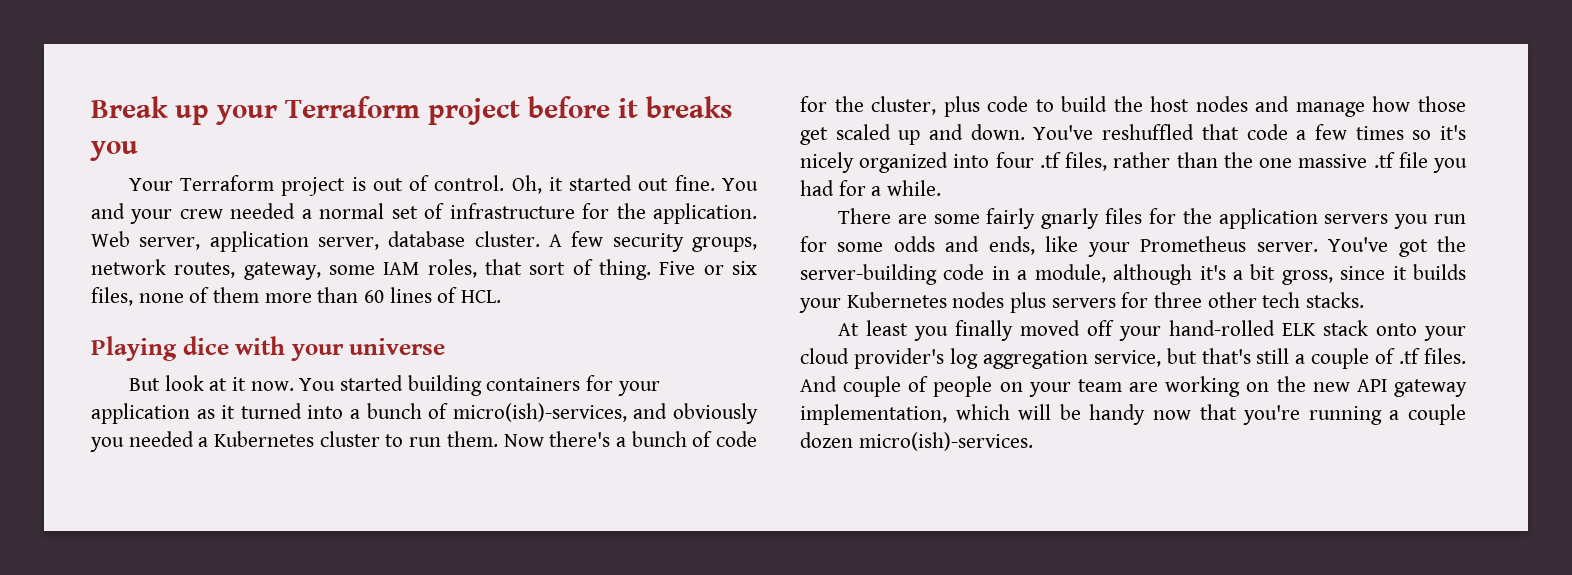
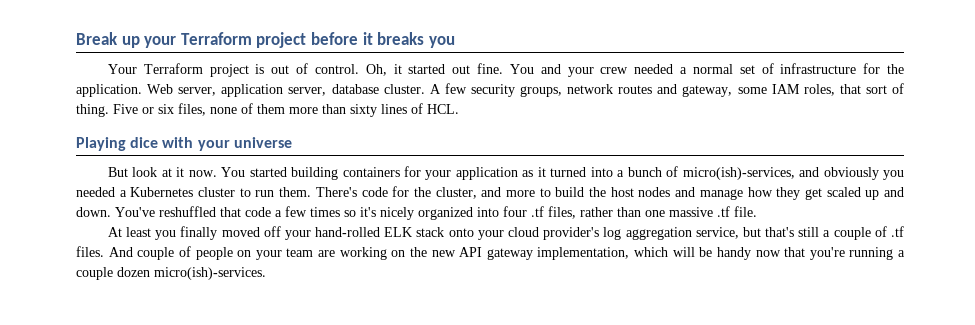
- A few security groups, network routes, gateway, some IAM roles, that sort of thing.
+ A few security groups, network routes and gateway, some IAM roles, that sort of thing.
- Five or six files, none of them more than 60 lines of HCL.
+ Five or six files, none of them more than sixty lines of HCL.
- Now there's a bunch of code for the cluster, plus code to build the host nodes and manage how those get scaled up and down.
+ There's code for the cluster, and more to build the host nodes and manage how they get scaled up and down.
- You've reshuffled that code a few times so it's nicely organized into four .tf files, rather than the one massive .tf file you had for a while.
- There are some fairly gnarly files for the application servers you run for some odds and ends, like your Prometheus server. You've got the server-building code in a module, although it's a bit gross, since it builds your Kubernetes nodes plus servers for three other tech stacks.
+ You've reshuffled that code a few times so it's nicely organized into four .tf files, rather than one massive .tf file.

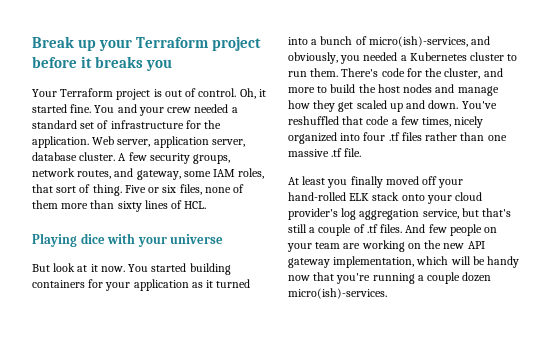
- Oh, it started out fine.
+ Oh, it started fine.
- You and your crew needed a normal set of infrastructure for the application.
+ You and your crew needed a standard set of infrastructure for the application.
- A few security groups, network routes and gateway, some IAM roles, that sort of thing.
+ A few security groups, network routes, and gateway, some IAM roles, that sort of thing.
- You started building containers for your application as it turned into a bunch of micro(ish)-services, and obviously you needed a Kubernetes cluster to run them.
+ You started building containers for your application as it turned into a bunch of micro(ish)-services, and obviously, you needed a Kubernetes cluster to run them.
- You've reshuffled that code a few times so it's nicely organized into four .tf files, rather than one massive .tf file.
+ You've reshuffled that code a few times, nicely organized into four .tf files rather than one massive .tf file.
- And couple of people on your team are working on the new API gateway implementation, which will be handy now that you're running a couple dozen micro(ish)-services.
+ And few people on your team are working on the new API gateway implementation, which will be handy now that you're running a couple dozen micro(ish)-services.

